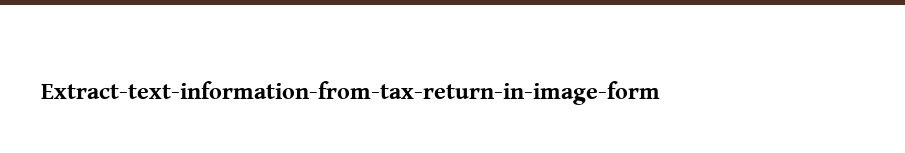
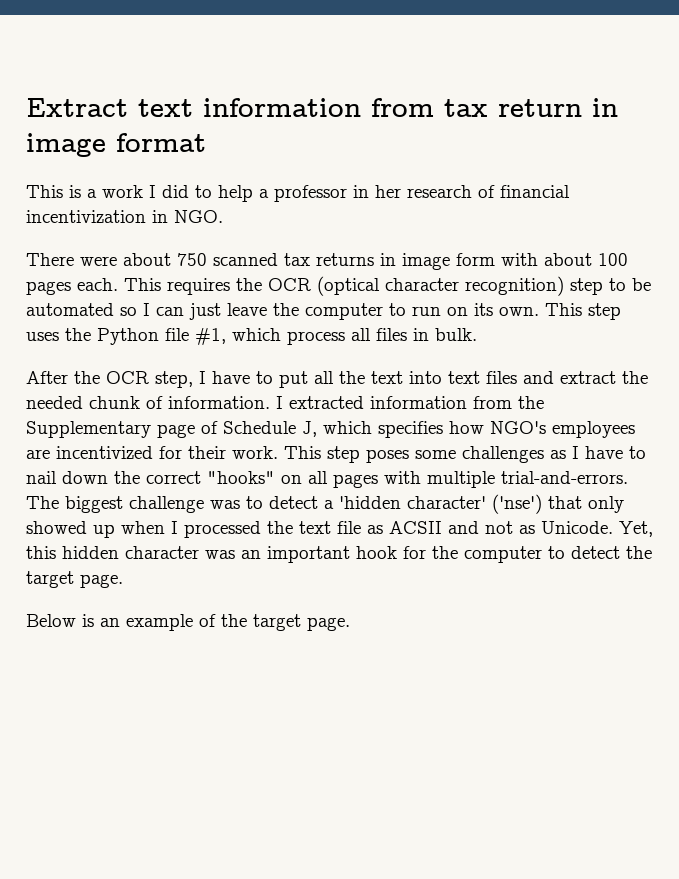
- Extract-text-information-from-tax-return-in-image-form
+ Extract text information from tax return in image format
+ This is a work I did to help a professor in her research of financial incentivization in NGO.
+ There were about 750 scanned tax returns in image form with about 100 pages each. This requires the OCR (optical character recognition) step to be automated so I can just leave the computer to run on its own. This step uses the Python file #1, which process all files in bulk.
+ After the OCR step, I have to put all the text into text files and extract the needed chunk of information. I extracted information from the Supplementary page of Schedule J, which specifies how NGO's employees are incentivized for their work. This step poses some challenges as I have to nail down the correct "hooks" on all pages with multiple trial-and-errors. The biggest challenge was to detect a 'hidden character' ('nse') that only showed up when I processed the text file as ACSII and not as Unicode. Yet, this hidden character was an important hook for the computer to detect the target page.
+ Below is an example of the target page.

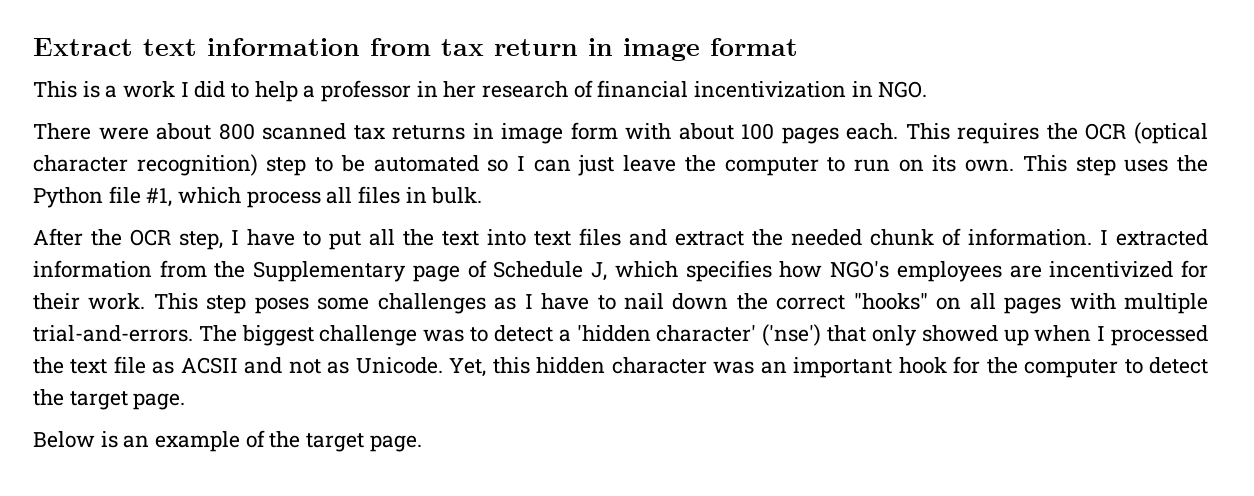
- There were about 750 scanned tax returns in image form with about 100 pages each.
+ There were about 800 scanned tax returns in image form with about 100 pages each.

